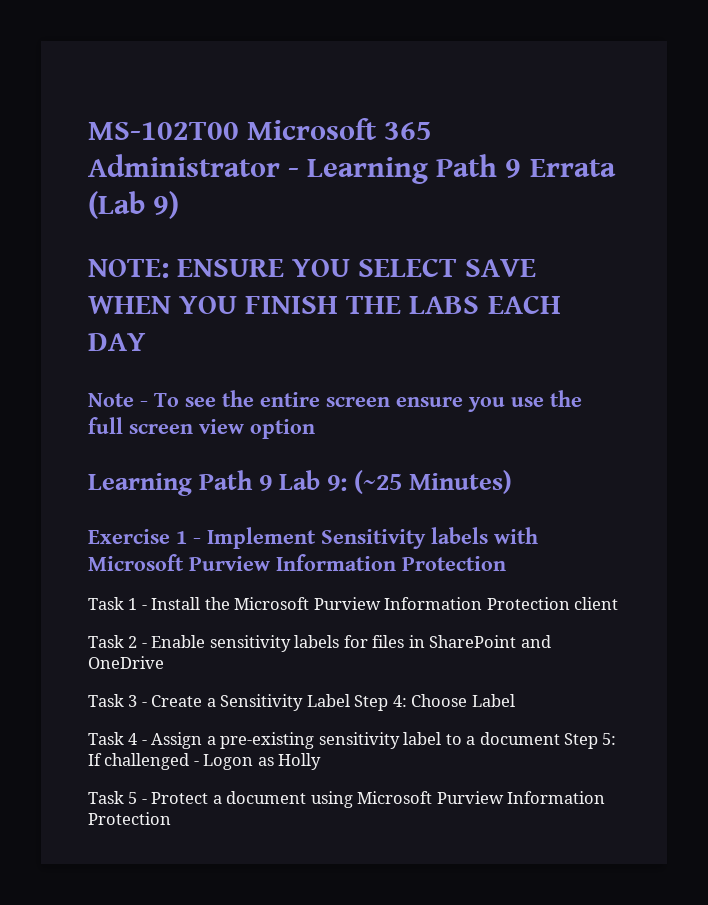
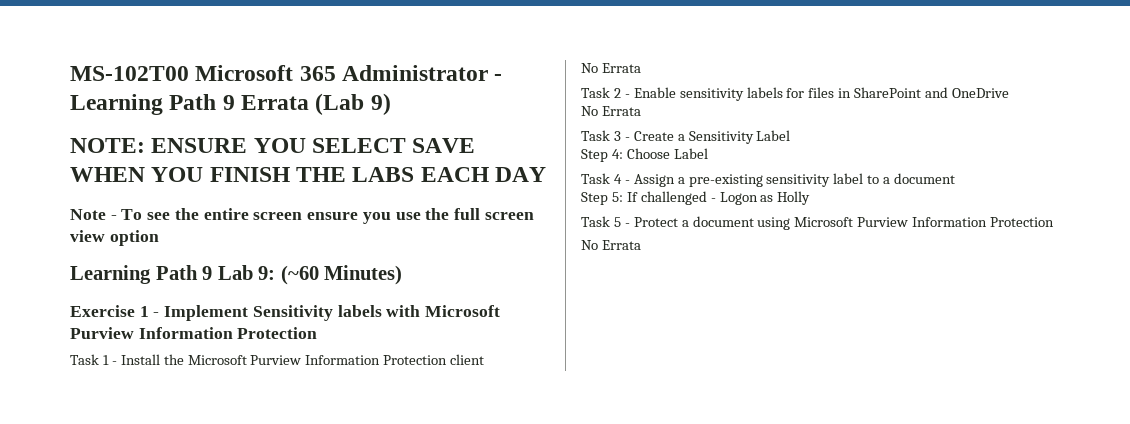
- Learning Path 9 Lab 9: (~25 Minutes)
+ Learning Path 9 Lab 9: (~60 Minutes)
  Task 1 - Install the Microsoft Purview Information Protection client
+ No Errata
  Task 2 - Enable sensitivity labels for files in SharePoint and OneDrive
+ No Errata
- Task 3 - Create a Sensitivity Label Step 4: Choose Label
+ Task 3 - Create a Sensitivity Label
+ Step 4: Choose Label
- Task 4 - Assign a pre-existing sensitivity label to a document Step 5: If challenged - Logon as Holly
+ Task 4 - Assign a pre-existing sensitivity label to a document
+ Step 5: If challenged - Logon as Holly
  Task 5 - Protect a document using Microsoft Purview Information Protection
+ No Errata

